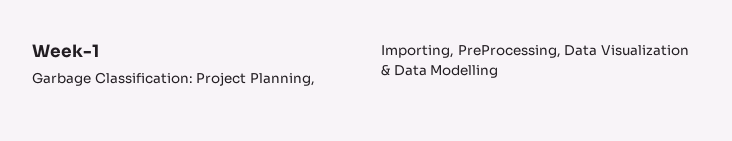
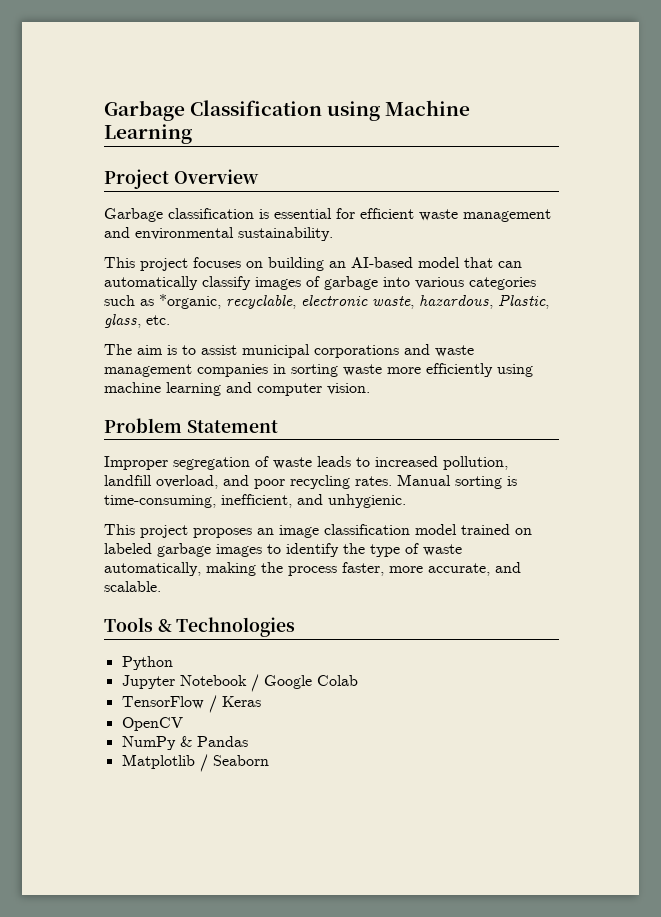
- Week-1
- Garbage Classification: Project Planning, Importing, PreProcessing, Data Visualization & Data Modelling
+ Garbage Classification using Machine Learning
+ Project Overview
+ Garbage classification is essential for efficient waste management and environmental sustainability.
+ This project focuses on building an AI-based model that can automatically classify images of garbage into various categories such as *organic, recyclable, electronic waste, hazardous, Plastic, glass, etc.
+ The aim is to assist municipal corporations and waste management companies in sorting waste more efficiently using machine learning and computer vision.
+ Problem Statement
+ Improper segregation of waste leads to increased pollution, landfill overload, and poor recycling rates. Manual sorting is time-consuming, inefficient, and unhygienic.
+ This project proposes an image classification model trained on labeled garbage images to identify the type of waste automatically, making the process faster, more accurate, and scalable.
+ Tools & Technologies
+ Python
+ Jupyter Notebook / Google Colab
+ TensorFlow / Keras
+ OpenCV
+ NumPy & Pandas
+ Matplotlib / Seaborn

